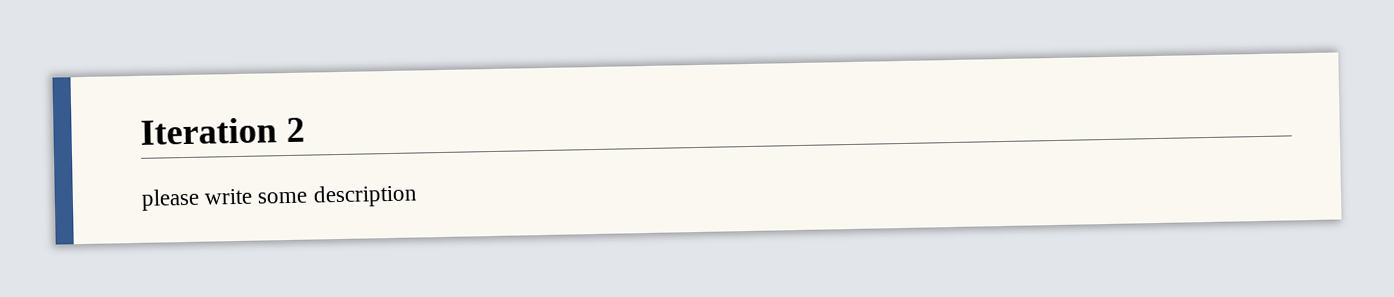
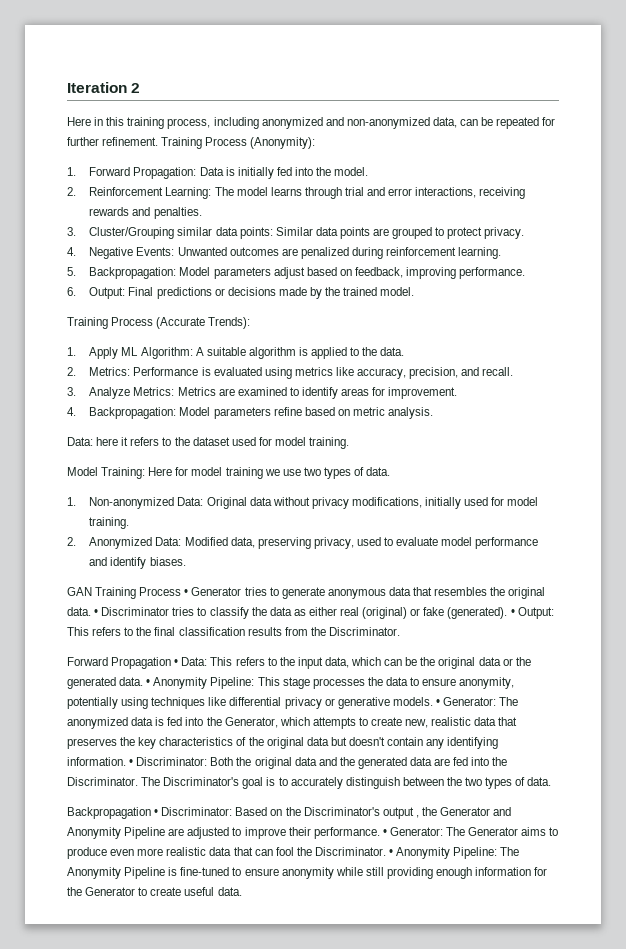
- please write some description
+ Here in this training process, including anonymized and non-anonymized data, can be repeated for further refinement. Training Process (Anonymity):
+ 1. Forward Propagation: Data is initially fed into the model.
+ 2. Reinforcement Learning: The model learns through trial and error interactions, receiving rewards and penalties.
+ 3. Cluster/Grouping similar data points: Similar data points are grouped to protect privacy.
+ 4. Negative Events: Unwanted outcomes are penalized during reinforcement learning.
+ 5. Backpropagation: Model parameters adjust based on feedback, improving performance.
+ 6. Output: Final predictions or decisions made by the trained model.
+ Training Process (Accurate Trends):
+ 1. Apply ML Algorithm: A suitable algorithm is applied to the data.
+ 2. Metrics: Performance is evaluated using metrics like accuracy, precision, and recall.
+ 3. Analyze Metrics: Metrics are examined to identify areas for improvement.
+ 4. Backpropagation: Model parameters refine based on metric analysis.
+ Data: here it refers to the dataset used for model training.
+ Model Training: Here for model training we use two types of data.
+ 1. Non-anonymized Data: Original data without privacy modifications, initially used for model training.
+ 2. Anonymized Data: Modified data, preserving privacy, used to evaluate model performance and identify biases.
+ GAN Training Process • Generator tries to generate anonymous data that resembles the original data. • Discriminator tries to classify the data as either real (original) or fake (generated). • Output: This refers to the final classification results from the Discriminator.
+ Forward Propagation • Data: This refers to the input data, which can be the original data or the generated data. • Anonymity Pipeline: This stage processes the data to ensure anonymity, potentially using techniques like differential privacy or generative models. • Generator: The anonymized data is fed into the Generator, which attempts to create new, realistic data that preserves the key characteristics of the original data but doesn't contain any identifying information. • Discriminator: Both the original data and the generated data are fed into the Discriminator. The Discriminator's goal is to accurately distinguish between the two types of data.
+ Backpropagation • Discriminator: Based on the Discriminator's output , the Generator and Anonymity Pipeline are adjusted to improve their performance. • Generator: The Generator aims to produce even more realistic data that can fool the Discriminator. • Anonymity Pipeline: The Anonymity Pipeline is fine-tuned to ensure anonymity while still providing enough information for the Generator to create useful data.

